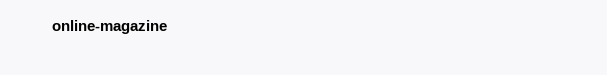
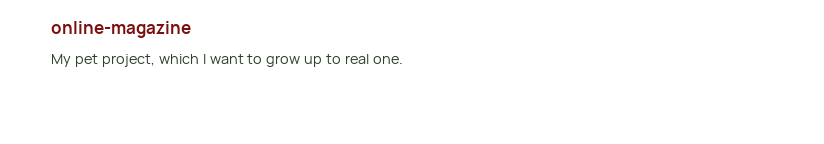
+ My pet project, which I want to grow up to real one.

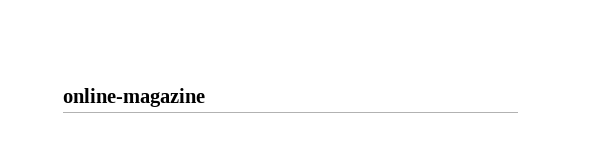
- My pet project, which I want to grow up to real one.

